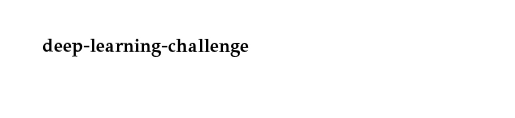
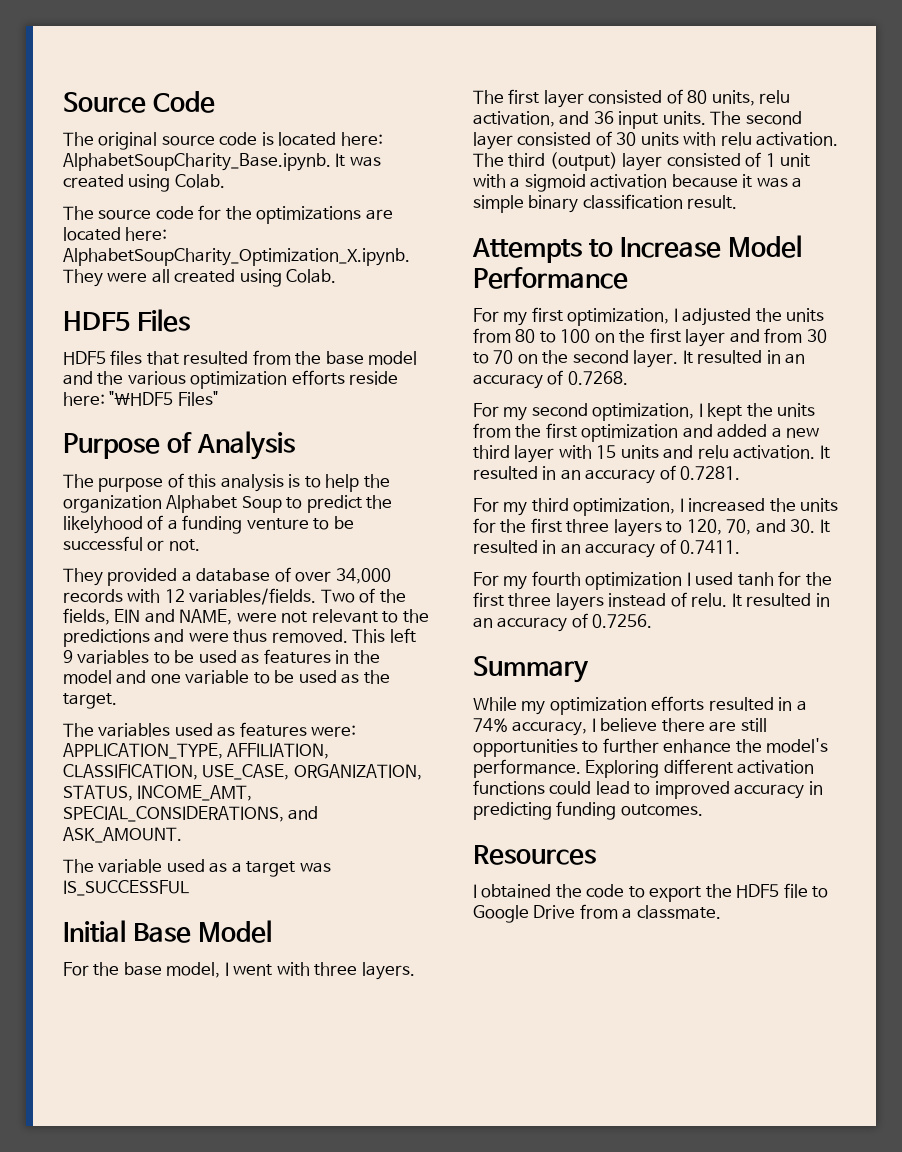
- deep-learning-challenge
+ Source Code
+ The original source code is located here: AlphabetSoupCharity_Base.ipynb. It was created using Colab.
+ The source code for the optimizations are located here: AlphabetSoupCharity_Optimization_X.ipynb. They were all created using Colab.
+ HDF5 Files
+ HDF5 files that resulted from the base model and the various optimization efforts reside here: "\HDF5 Files"
+ Purpose of Analysis
+ The purpose of this analysis is to help the organization Alphabet Soup to predict the likelyhood of a funding venture to be successful or not.
+ They provided a database of over 34,000 records with 12 variables/fields. Two of the fields, EIN and NAME, were not relevant to the predictions and were thus removed. This left 9 variables to be used as features in the model and one variable to be used as the target.
+ The variables used as features were: APPLICATION_TYPE, AFFILIATION, CLASSIFICATION, USE_CASE, ORGANIZATION, STATUS, INCOME_AMT, SPECIAL_CONSIDERATIONS, and ASK_AMOUNT.
+ The variable used as a target was IS_SUCCESSFUL
+ Initial Base Model
+ For the base model, I went with three layers. The first layer consisted of 80 units, relu activation, and 36 input units. The second layer consisted of 30 units with relu activation. The third (output) layer consisted of 1 unit with a sigmoid activation because it was a simple binary classification result.
+ Attempts to Increase Model Performance
+ For my first optimization, I adjusted the units from 80 to 100 on the first layer and from 30 to 70 on the second layer. It resulted in an accuracy of 0.7268.
+ For my second optimization, I kept the units from the first optimization and added a new third layer with 15 units and relu activation. It resulted in an accuracy of 0.7281.
+ For my third optimization, I increased the units for the first three layers to 120, 70, and 30. It resulted in an accuracy of 0.7411.
+ For my fourth optimization I used tanh for the first three layers instead of relu. It resulted in an accuracy of 0.7256.
+ Summary
+ While my optimization efforts resulted in a 74% accuracy, I believe there are still opportunities to further enhance the model's performance. Exploring different activation functions could lead to improved accuracy in predicting funding outcomes.
+ Resources
+ I obtained the code to export the HDF5 file to Google Drive from a classmate.

